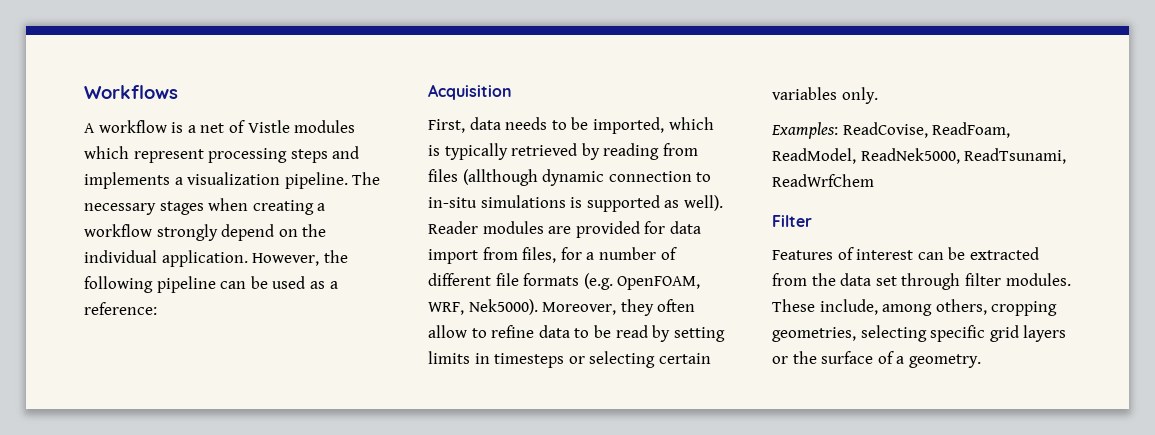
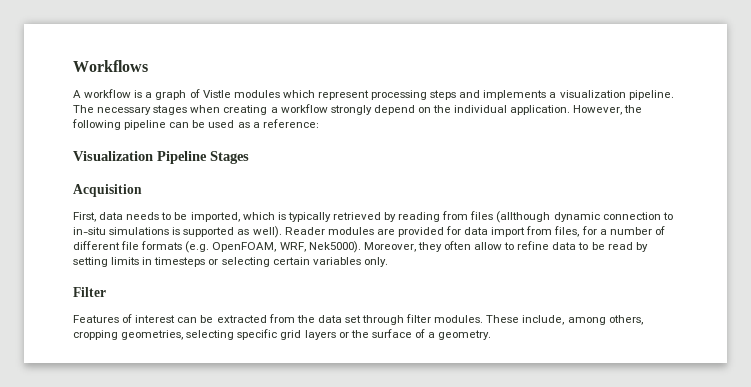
- A workflow is a net of Vistle modules which represent processing steps and implements a visualization pipeline.
+ A workflow is a graph of Vistle modules which represent processing steps and implements a visualization pipeline.
+ Visualization Pipeline Stages
- Examples: ReadCovise, ReadFoam, ReadModel, ReadNek5000, ReadTsunami, ReadWrfChem

